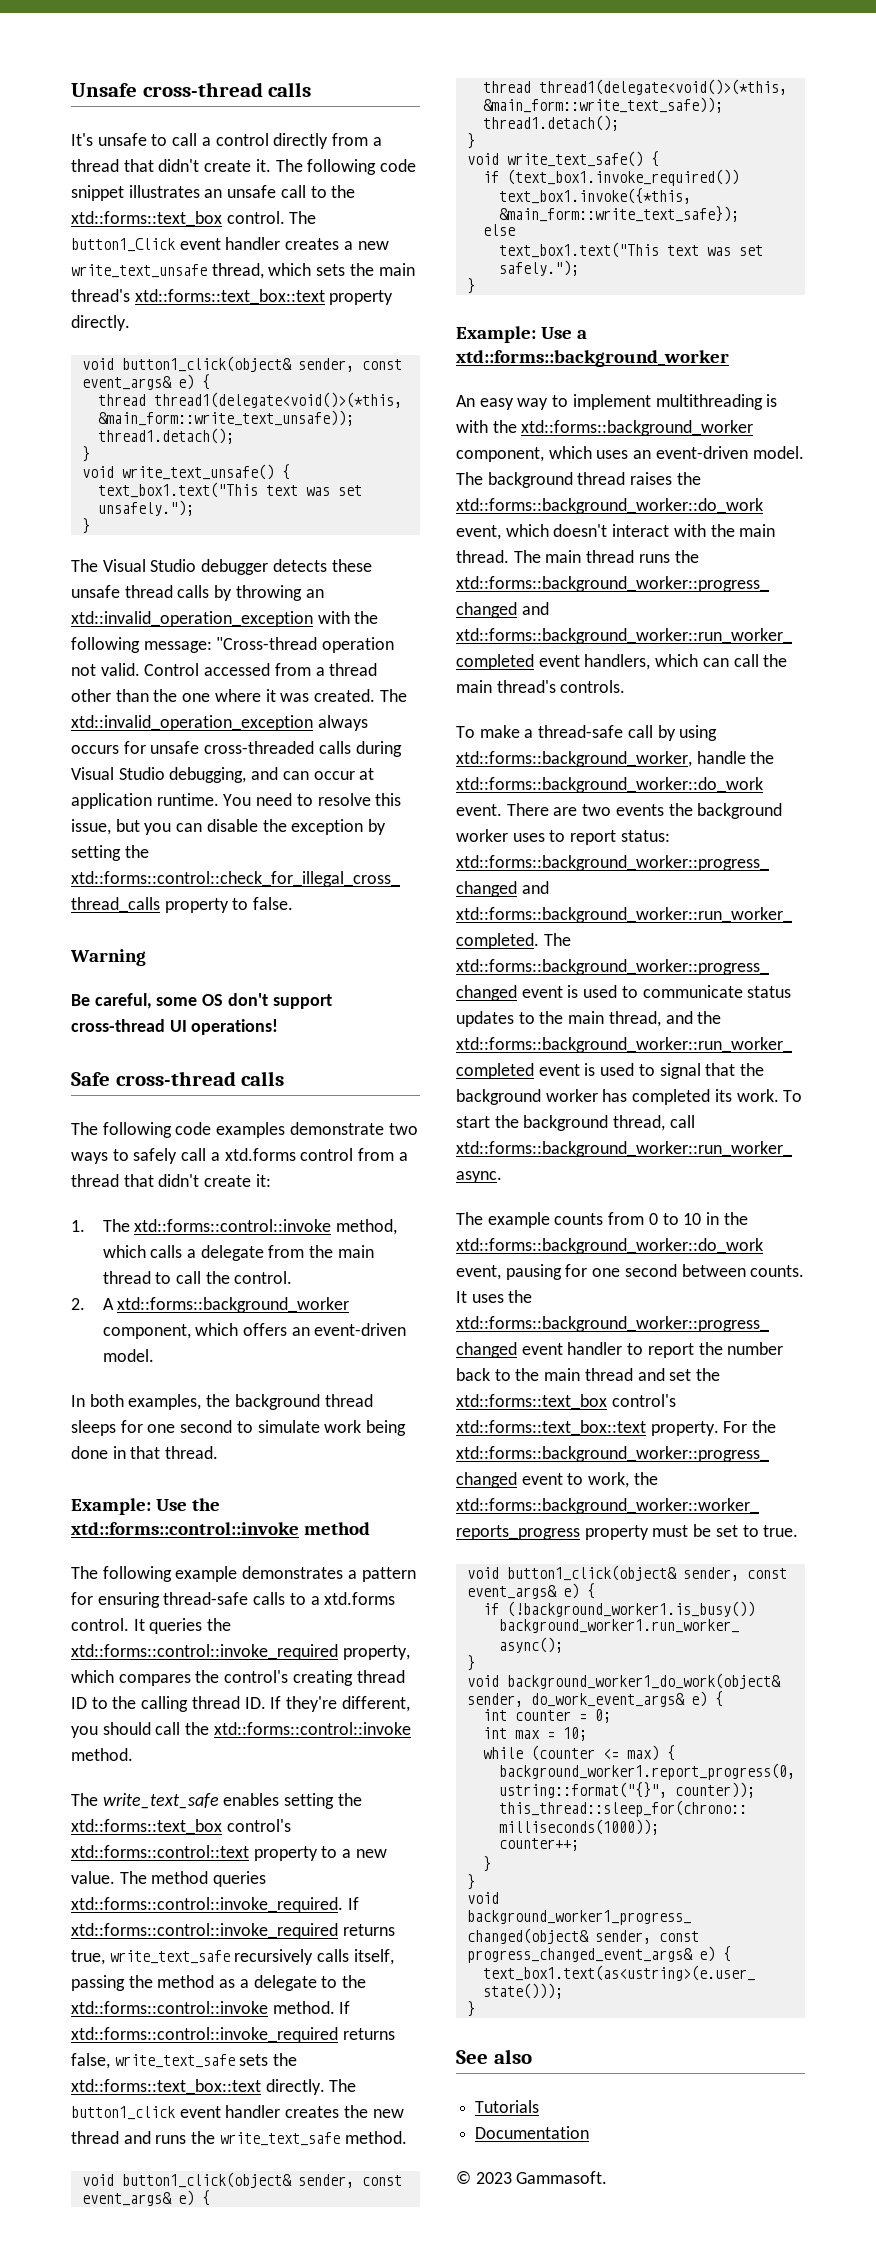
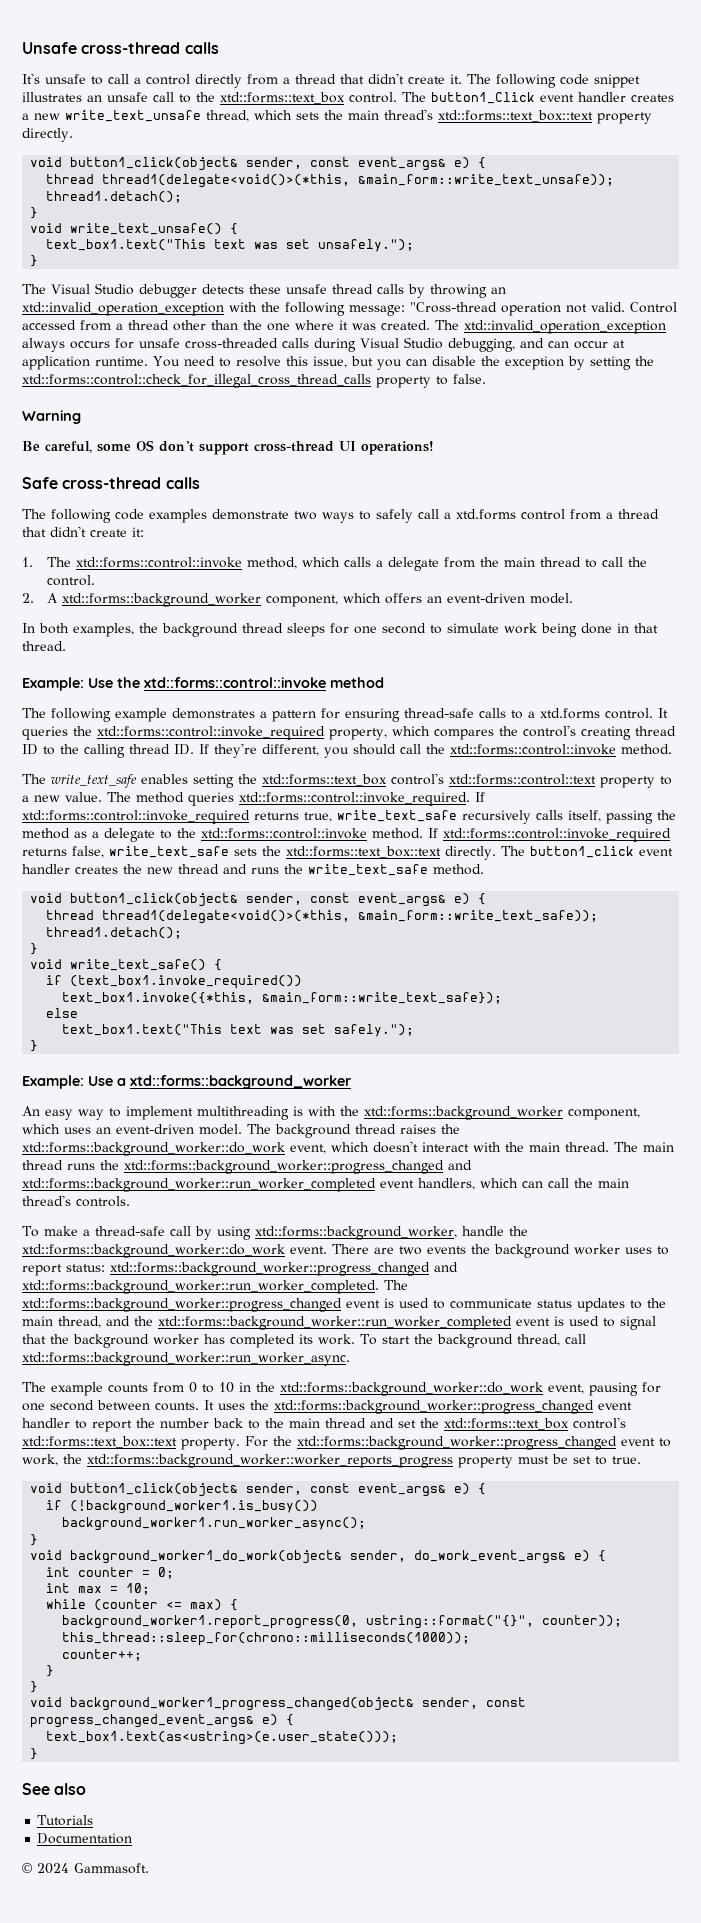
- © 2023 Gammasoft.
+ © 2024 Gammasoft.

